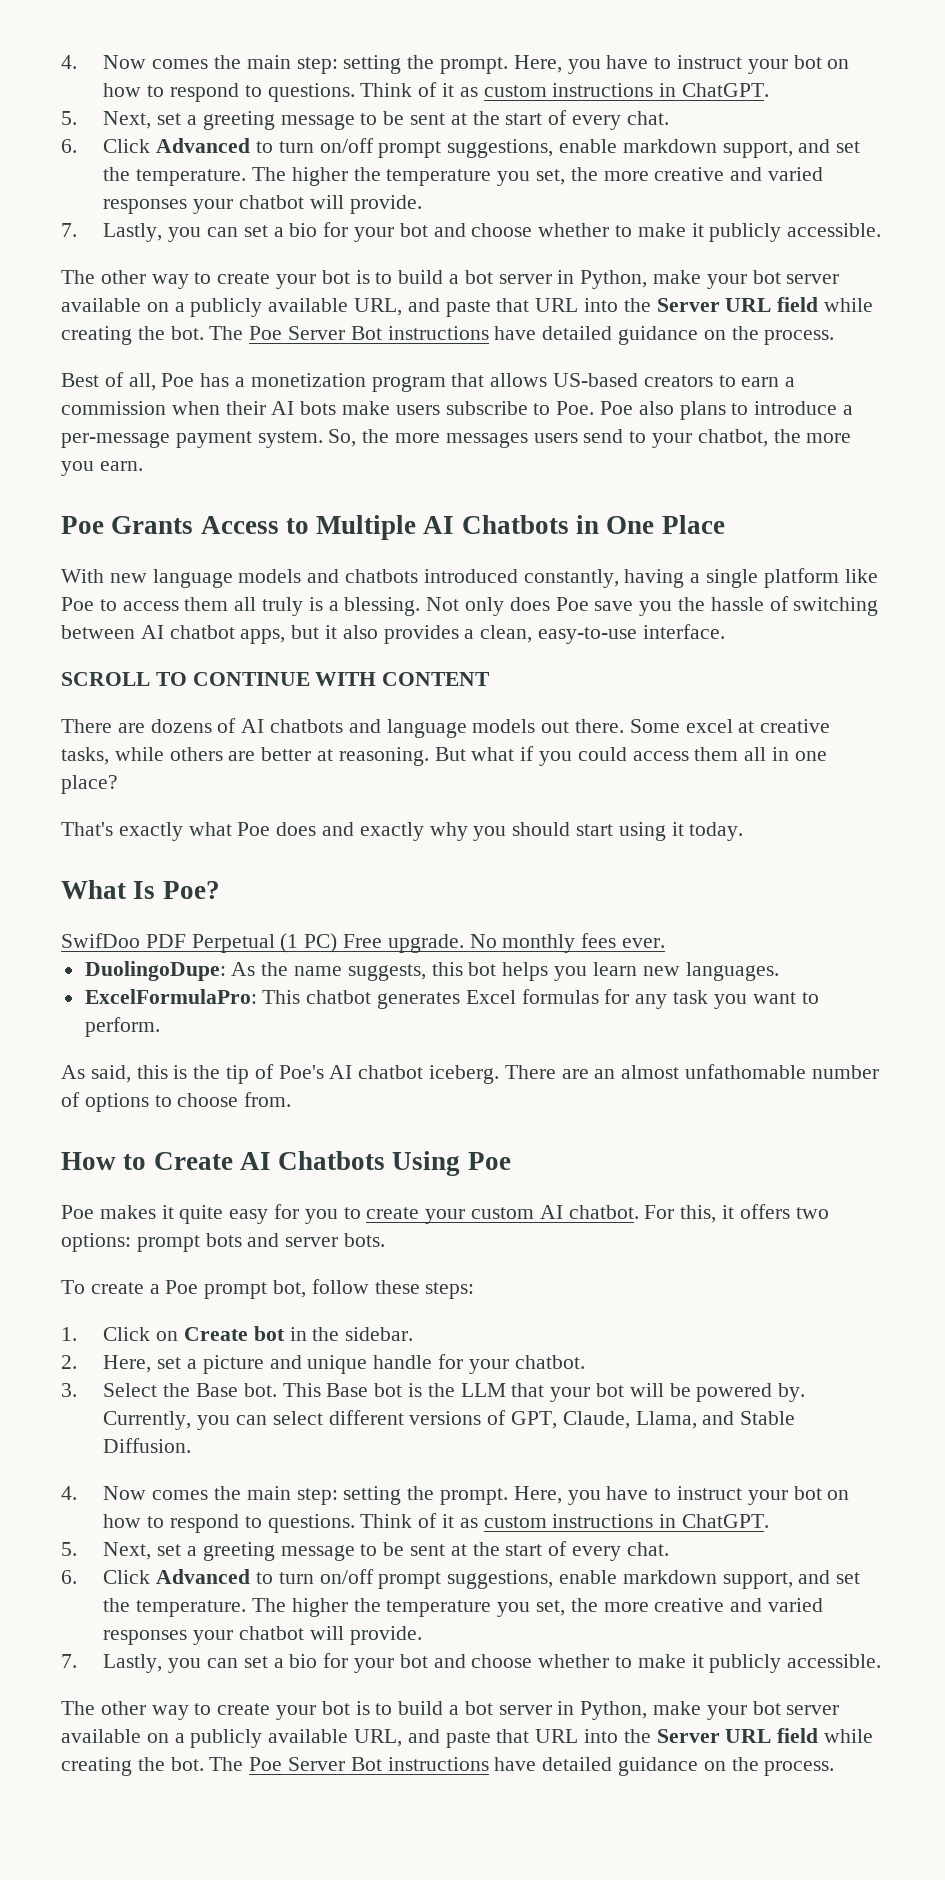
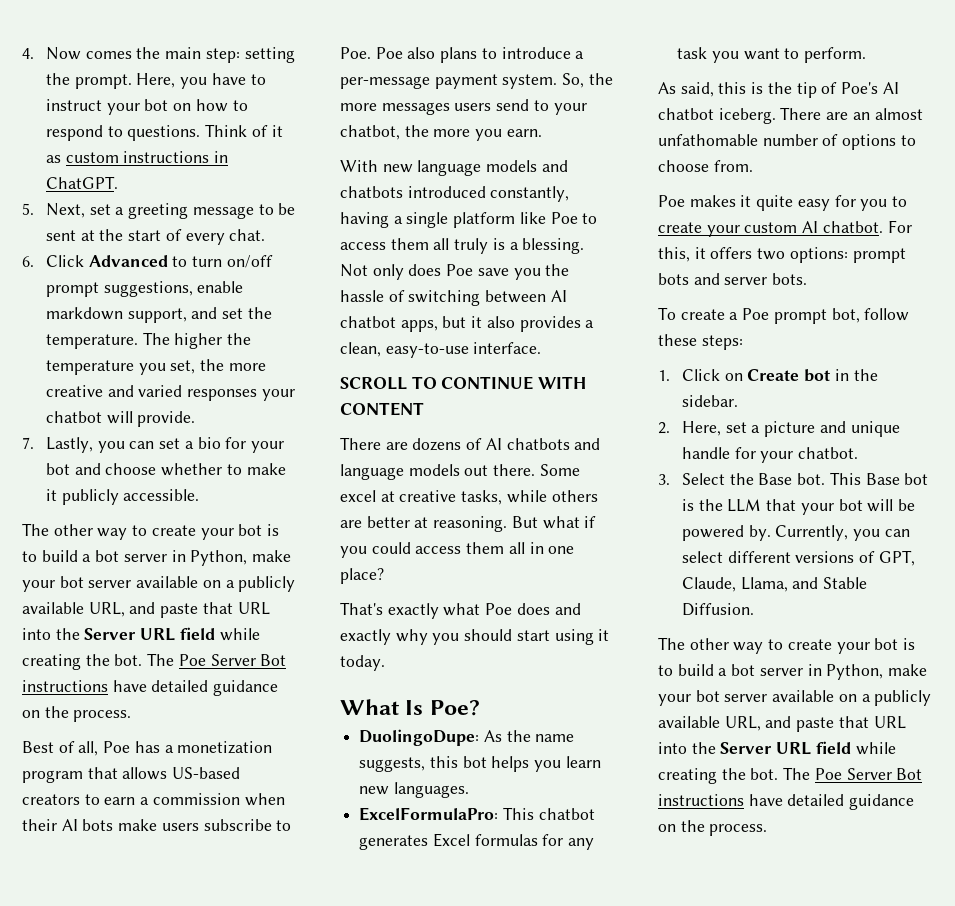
- Poe Grants Access to Multiple AI Chatbots in One Place
- SwifDoo PDF Perpetual (1 PC) Free upgrade. No monthly fees ever.
- How to Create AI Chatbots Using Poe
  Currently, you can select different versions of GPT, Claude, Llama, and Stable Diffusion.
- 4. Now comes the main step: setting the prompt. Here, you have to instruct your bot on how to respond to questions. Think of it as custom instructions in ChatGPT.
- 5. Next, set a greeting message to be sent at the start of every chat.
- 6. Click Advanced to turn on/off prompt suggestions, enable markdown support, and set the temperature. The higher the temperature you set, the more creative and varied responses your chatbot will provide.
- 7. Lastly, you can set a bio for your bot and choose whether to make it publicly accessible.

